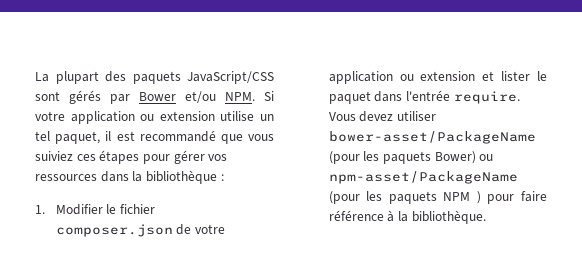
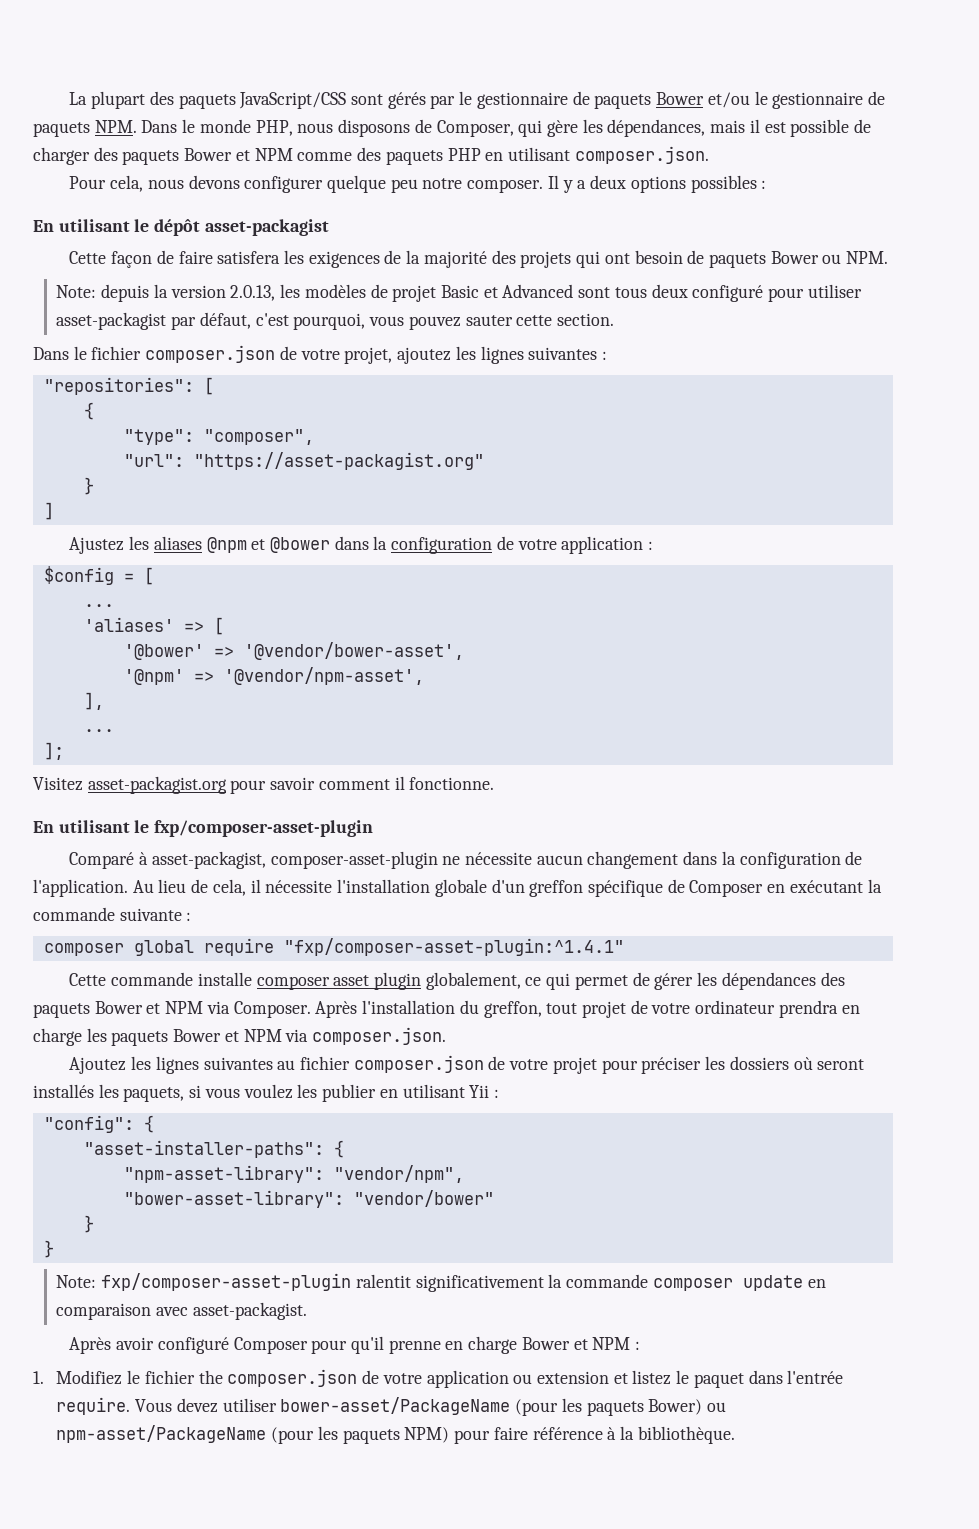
- La plupart des paquets JavaScript/CSS sont gérés par Bower et/ou NPM. Si votre application ou extension utilise un tel paquet, il est recommandé que vous suiviez ces étapes pour gérer vos ressources dans la bibliothèque :
+ La plupart des paquets JavaScript/CSS sont gérés par le gestionnaire de paquets Bower et/ou le gestionnaire de paquets NPM. Dans le monde PHP, nous disposons de Composer, qui gère les dépendances, mais il est possible de charger des paquets Bower et NPM comme des paquets PHP en utilisant composer.json.
+ Pour cela, nous devons configurer quelque peu notre composer. Il y a deux options possibles :
+ En utilisant le dépôt asset-packagist
+ Cette façon de faire satisfera les exigences de la majorité des projets qui ont besoin de paquets Bower ou NPM.
+ Note: depuis la version 2.0.13, les modèles de projet Basic et Advanced sont tous deux configuré pour utiliser asset-packagist par défaut, c'est pourquoi, vous pouvez sauter cette section.
+ Dans le fichier composer.json de votre projet, ajoutez les lignes suivantes :
+ "repositories": [
+ {
+ "type": "composer",
+ "url": "https://asset-packagist.org"
+ }
+ ]
+ Ajustez les aliases @npm et @bower dans la configuration de votre application :
+ $config = [
+ ...
+ 'aliases' => [
+ '@bower' => '@vendor/bower-asset',
+ '@npm' => '@vendor/npm-asset',
+ ],
+ ...
+ ];
+ Visitez asset-packagist.org pour savoir comment il fonctionne.
+ En utilisant le fxp/composer-asset-plugin
+ Comparé à asset-packagist, composer-asset-plugin ne nécessite aucun changement dans la configuration de l'application. Au lieu de cela, il nécessite l'installation globale d'un greffon spécifique de Composer en exécutant la commande suivante :
+ composer global require "fxp/composer-asset-plugin:^1.4.1"
+ Cette commande installe composer asset plugin globalement, ce qui permet de gérer les dépendances des paquets Bower et NPM via Composer. Après l'installation du greffon, tout projet de votre ordinateur prendra en charge les paquets Bower et NPM via composer.json.
+ Ajoutez les lignes suivantes au fichier composer.json de votre projet pour préciser les dossiers où seront installés les paquets, si vous voulez les publier en utilisant Yii :
+ "config": {
+ "asset-installer-paths": {
+ "npm-asset-library": "vendor/npm",
+ "bower-asset-library": "vendor/bower"
+ }
+ }
+ Note: fxp/composer-asset-plugin ralentit significativement la commande composer update en comparaison avec asset-packagist.
+ Après avoir configuré Composer pour qu'il prenne en charge Bower et NPM :
- 1. Modifier le fichier composer.json de votre application ou extension et lister le paquet dans l'entrée require.
+ 1. Modifiez le fichier the composer.json de votre application ou extension et listez le paquet dans l'entrée require.
- Vous devez utiliser bower-asset/PackageName (pour les paquets Bower) ou npm-asset/PackageName (pour les paquets NPM ) pour faire référence à la bibliothèque.
+ Vous devez utiliser bower-asset/PackageName (pour les paquets Bower) ou npm-asset/PackageName (pour les paquets NPM) pour faire référence à la bibliothèque.

